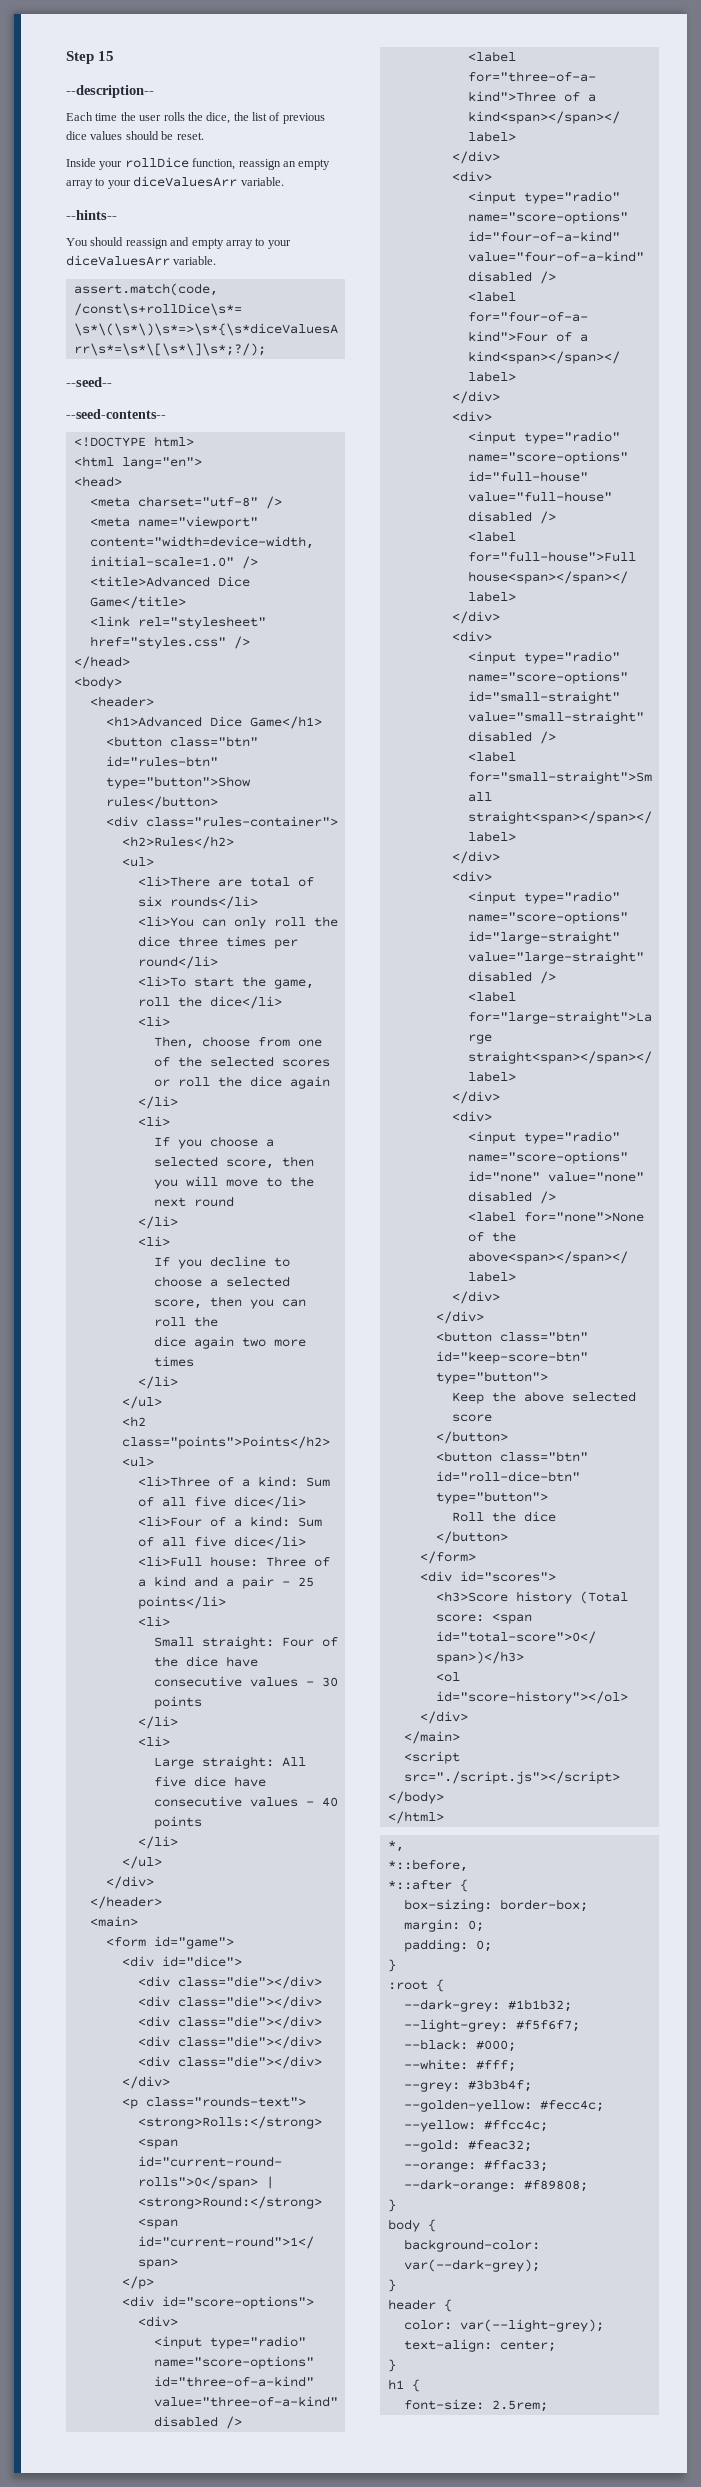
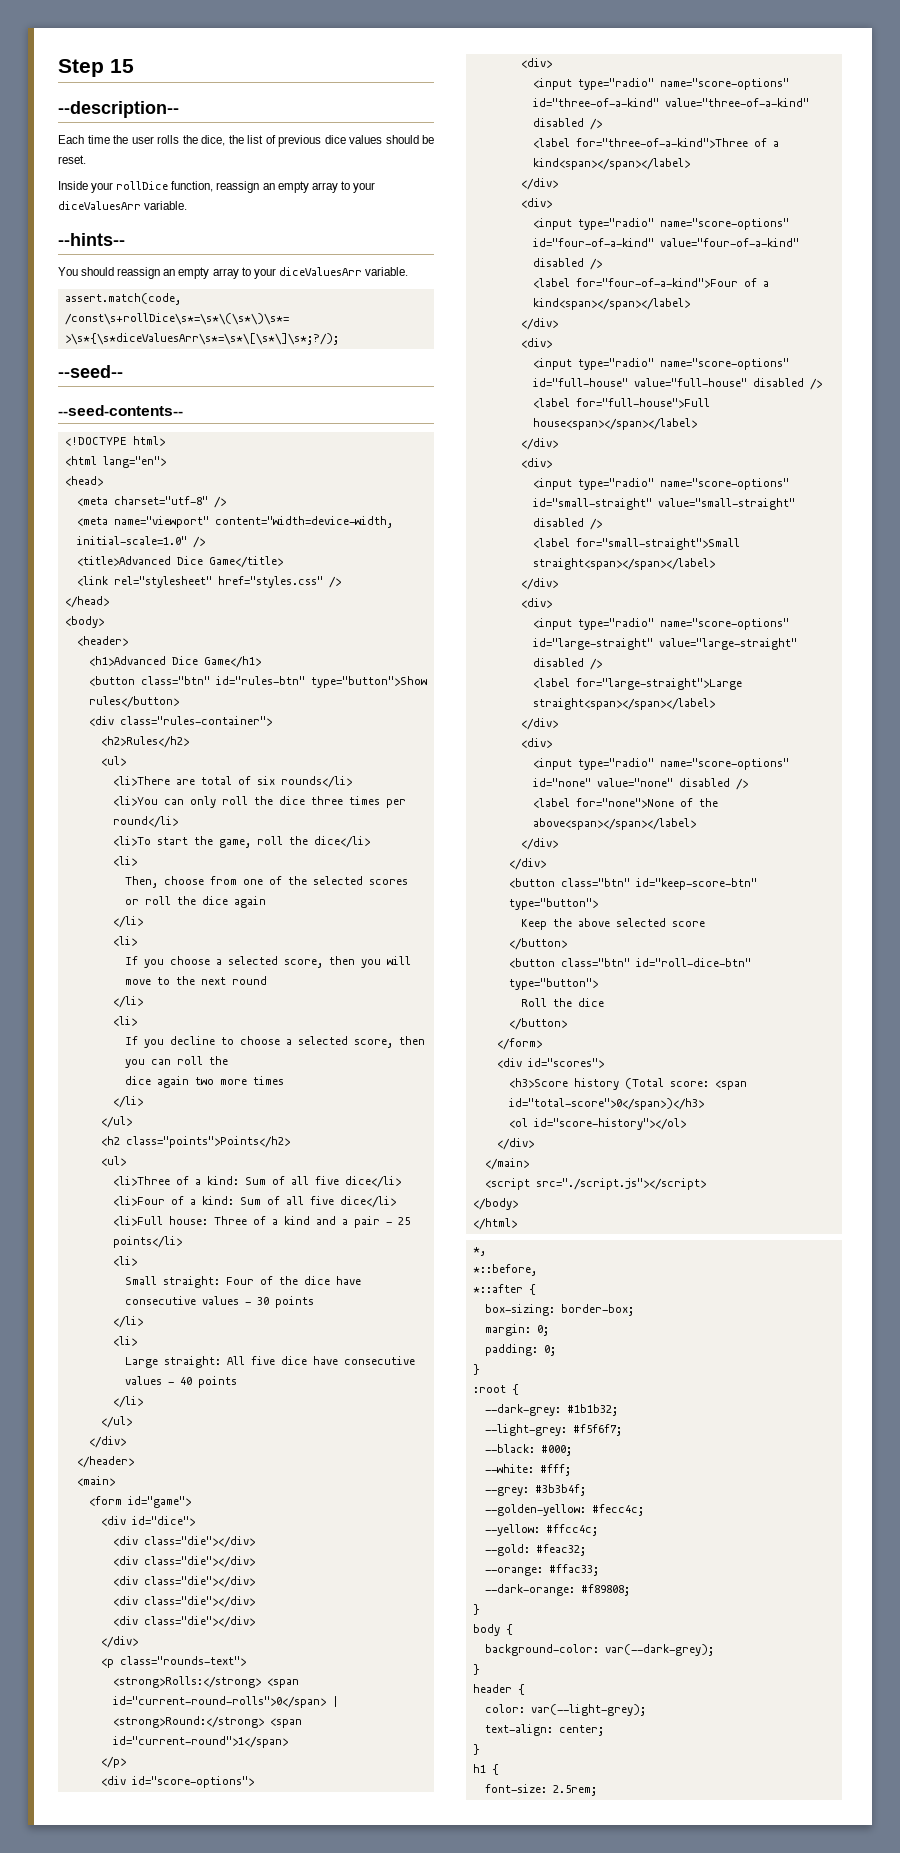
- You should reassign and empty array to your diceValuesArr variable.
+ You should reassign an empty array to your diceValuesArr variable.

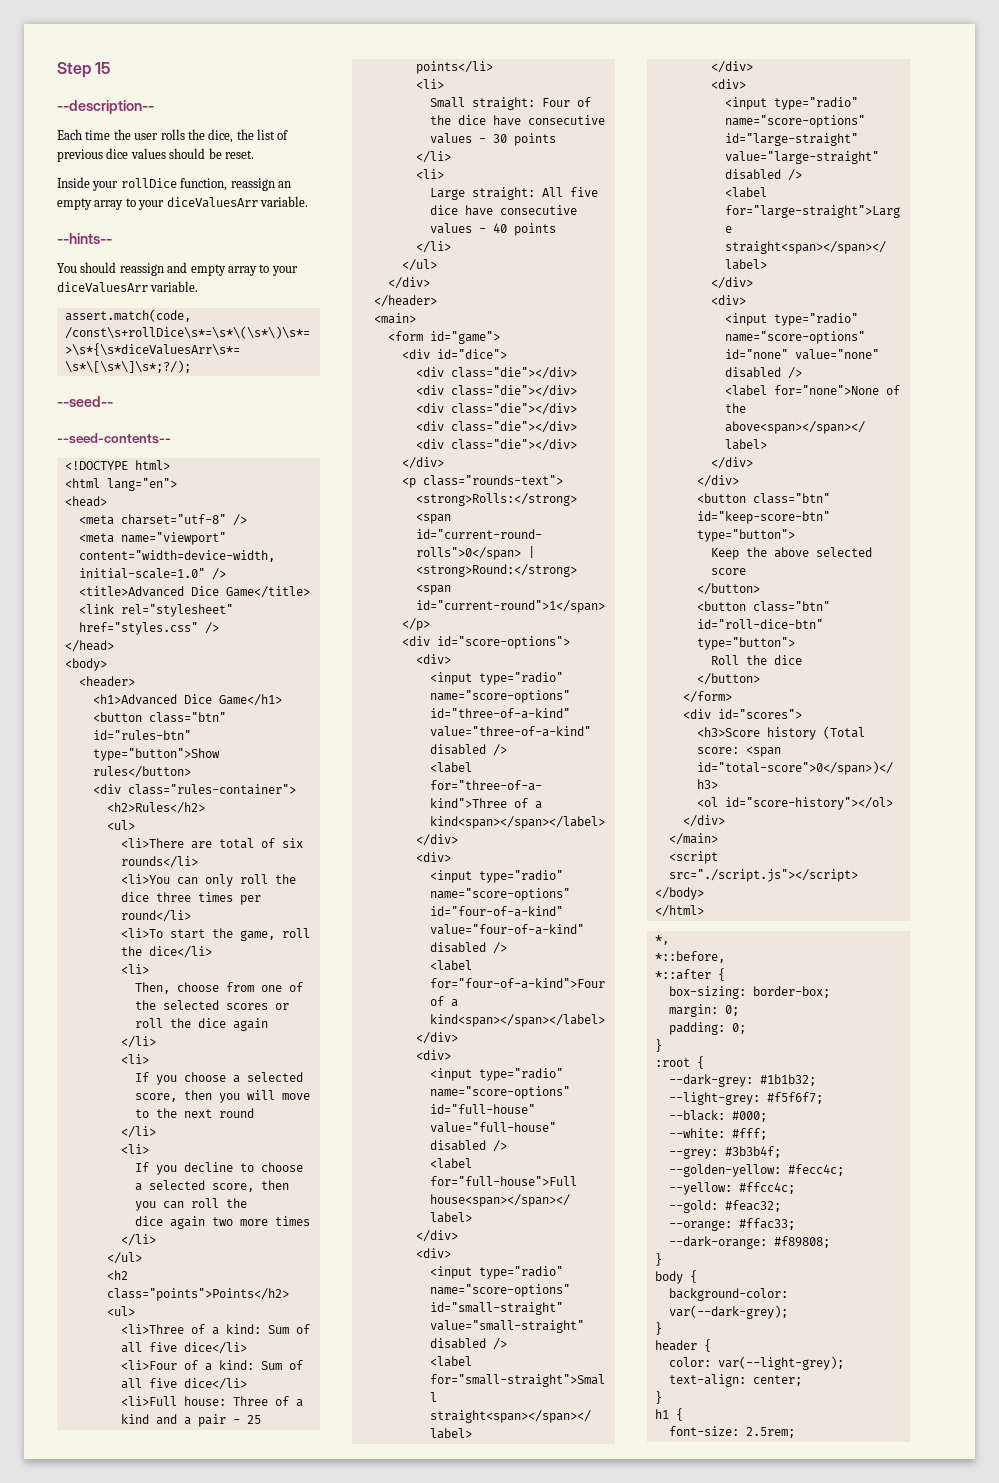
- You should reassign an empty array to your diceValuesArr variable.
+ You should reassign and empty array to your diceValuesArr variable.

